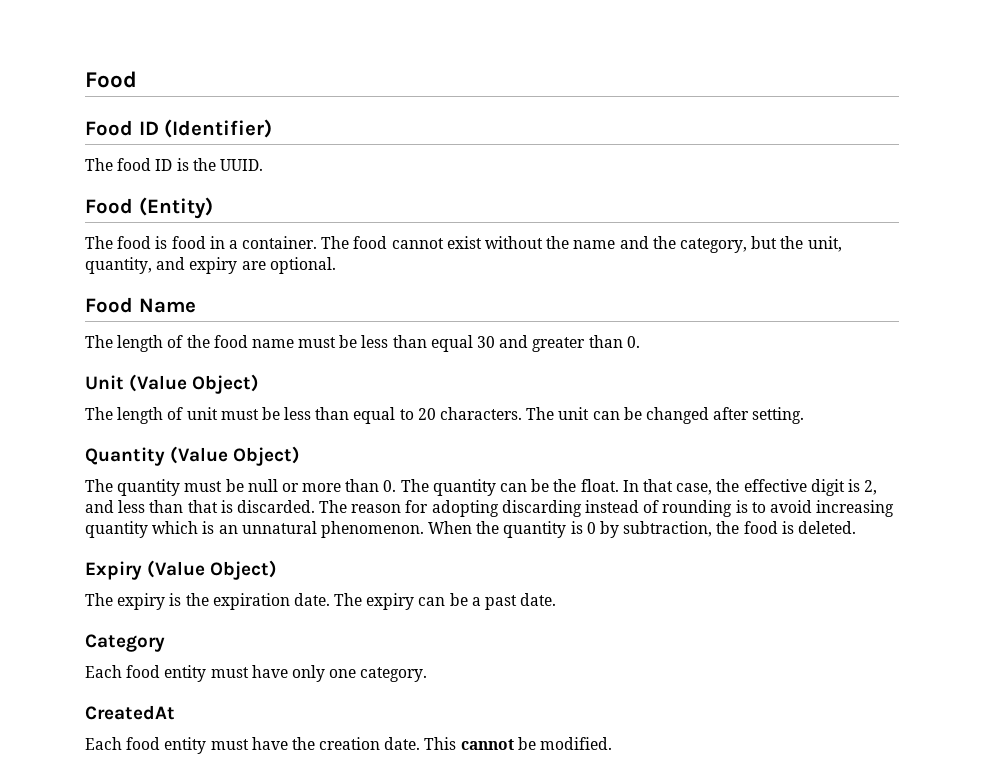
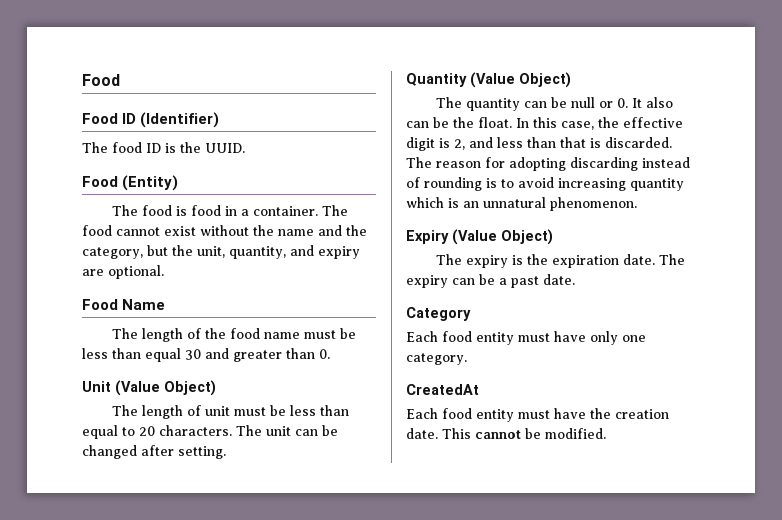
- The quantity must be null or more than 0. The quantity can be the float.
+ The quantity can be null or 0. It also can be the float.
- In that case, the effective digit is 2, and less than that is discarded.
+ In this case, the effective digit is 2, and less than that is discarded.
- When the quantity is 0 by subtraction, the food is deleted.

